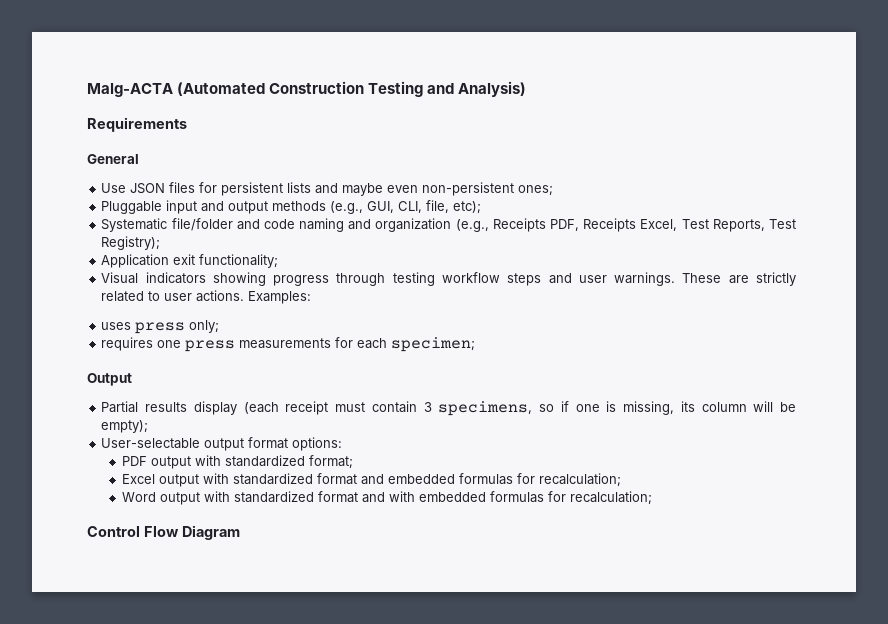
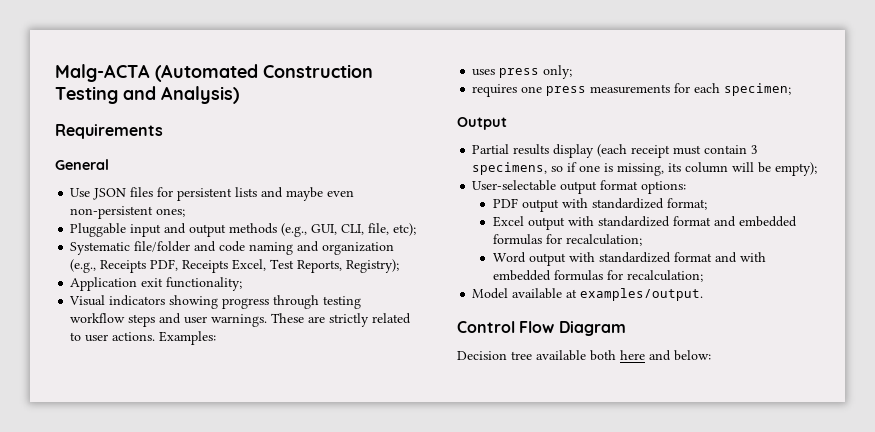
- Systematic file/folder and code naming and organization (e.g., Receipts PDF, Receipts Excel, Test Reports, Test Registry);
+ Systematic file/folder and code naming and organization (e.g., Receipts PDF, Receipts Excel, Test Reports, Registry);
+ Model available at examples/output.
+ Decision tree available both here and below:

